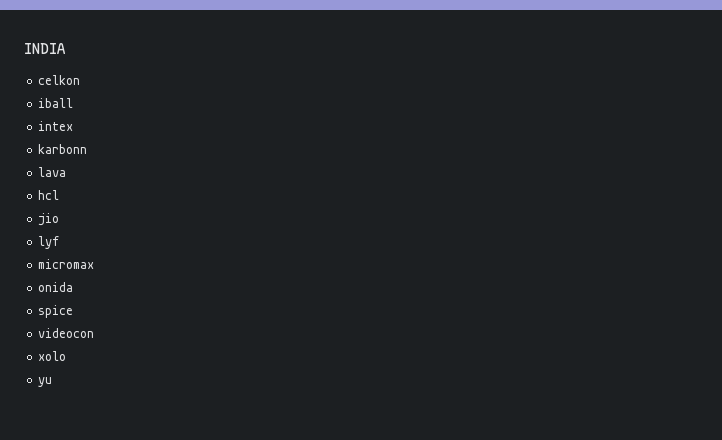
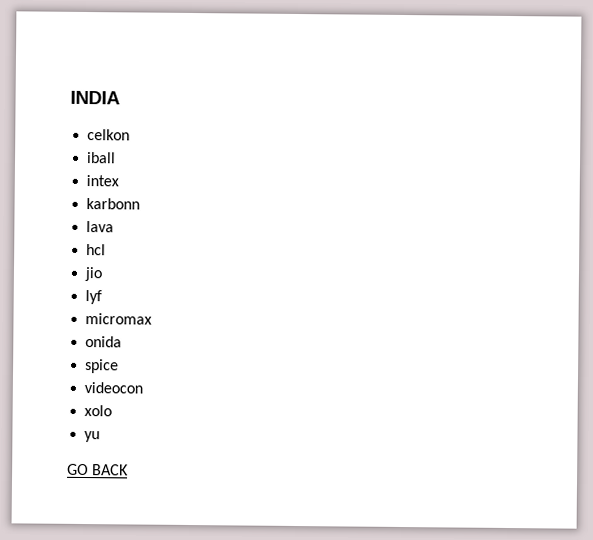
+ GO BACK

